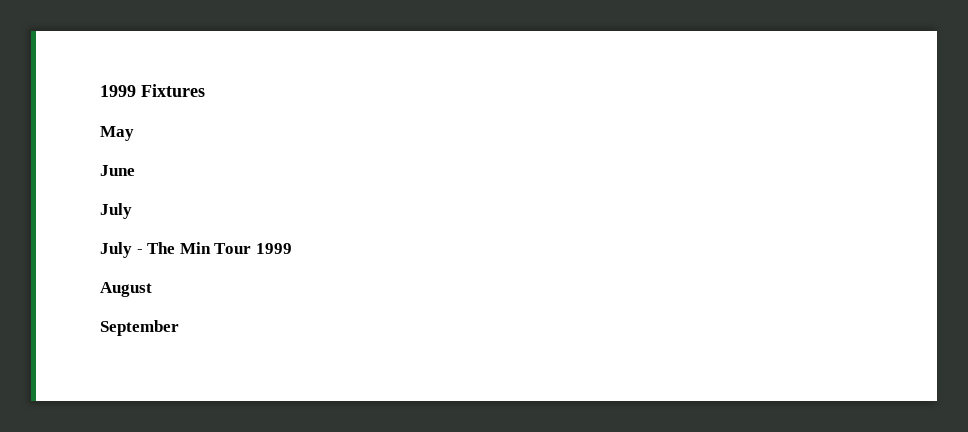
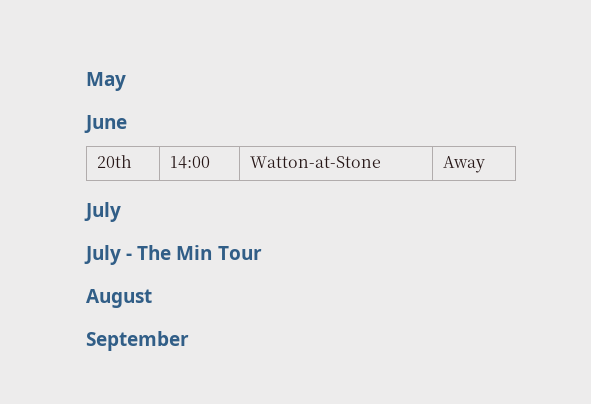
- 1999 Fixtures
+ 20th | 14:00 | Watton-at-Stone | Away
- July - The Min Tour 1999
+ July - The Min Tour

